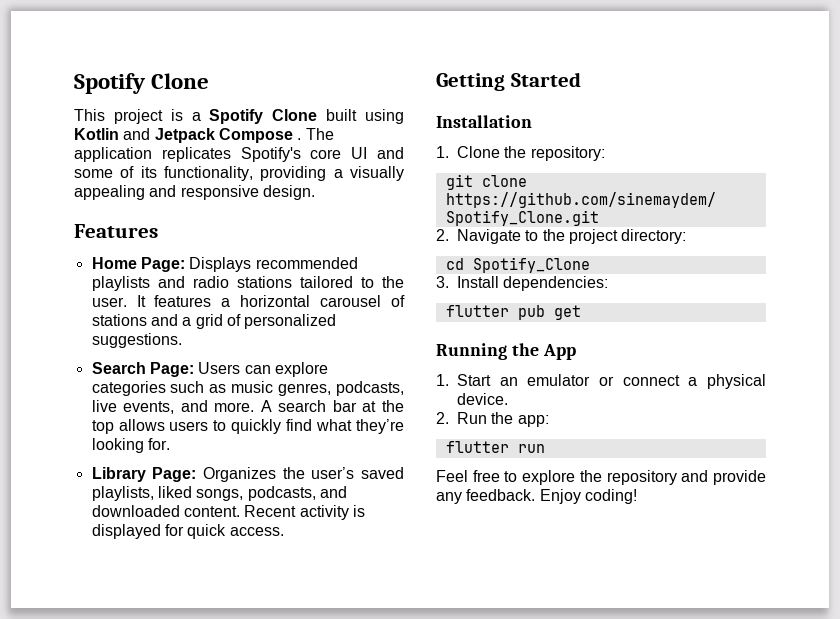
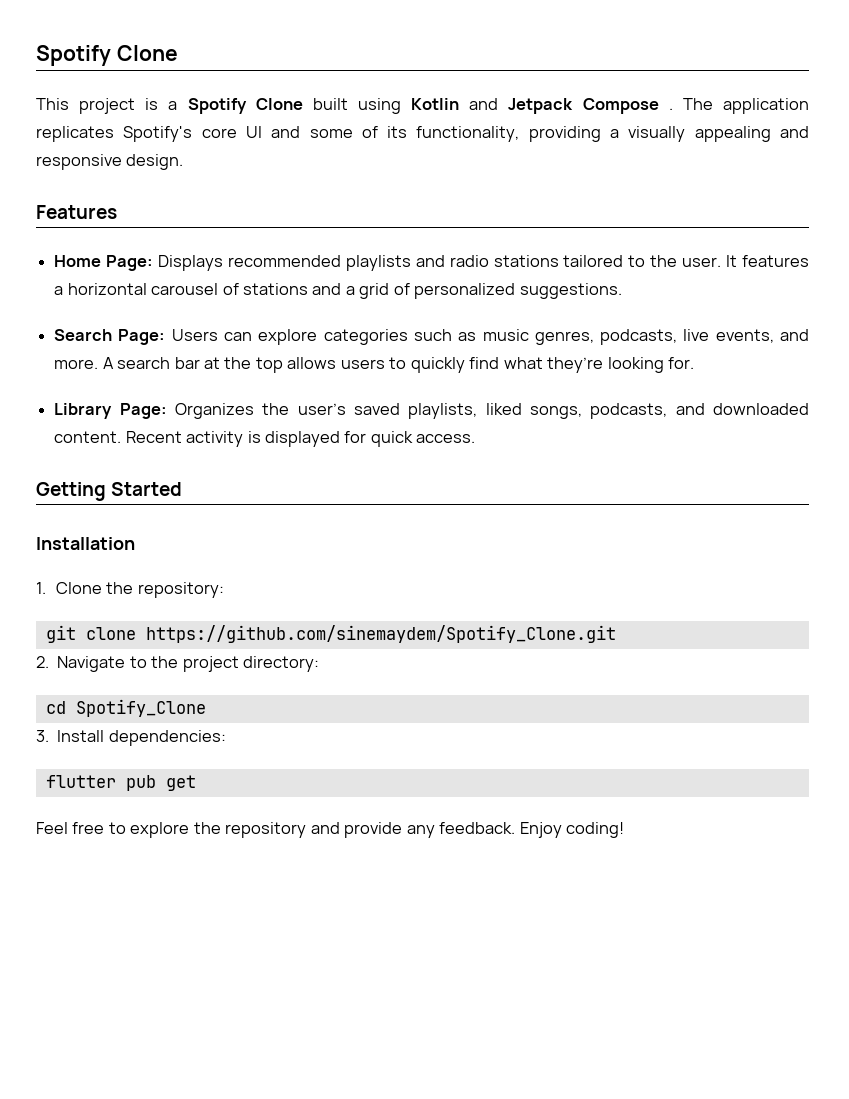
- Running the App
- 1. Start an emulator or connect a physical device.
- 2. Run the app:
- flutter run

